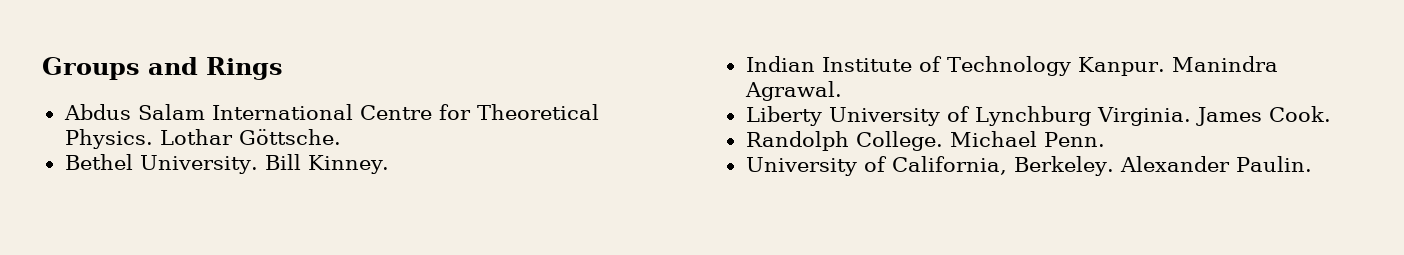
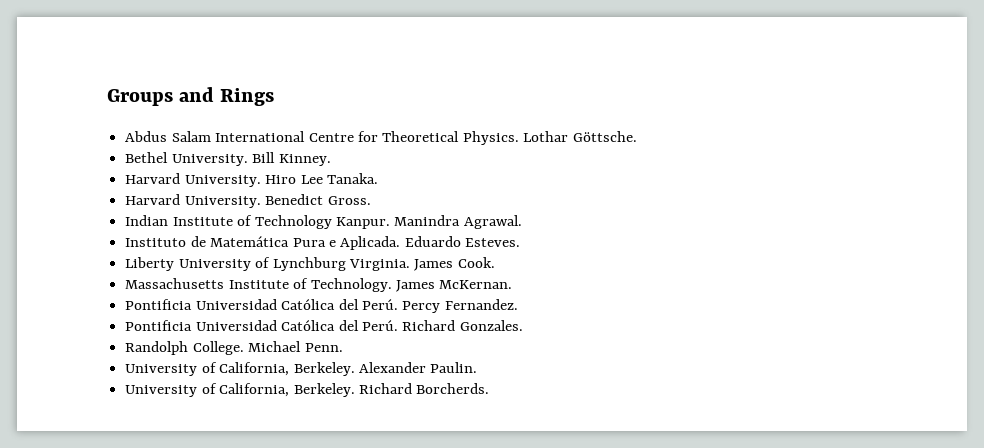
+ Harvard University. Hiro Lee Tanaka.
+ Harvard University. Benedict Gross.
+ Instituto de Matemática Pura e Aplicada. Eduardo Esteves.
+ Massachusetts Institute of Technology. James McKernan.
+ Pontificia Universidad Católica del Perú. Percy Fernandez.
+ Pontificia Universidad Católica del Perú. Richard Gonzales.
+ University of California, Berkeley. Richard Borcherds.

